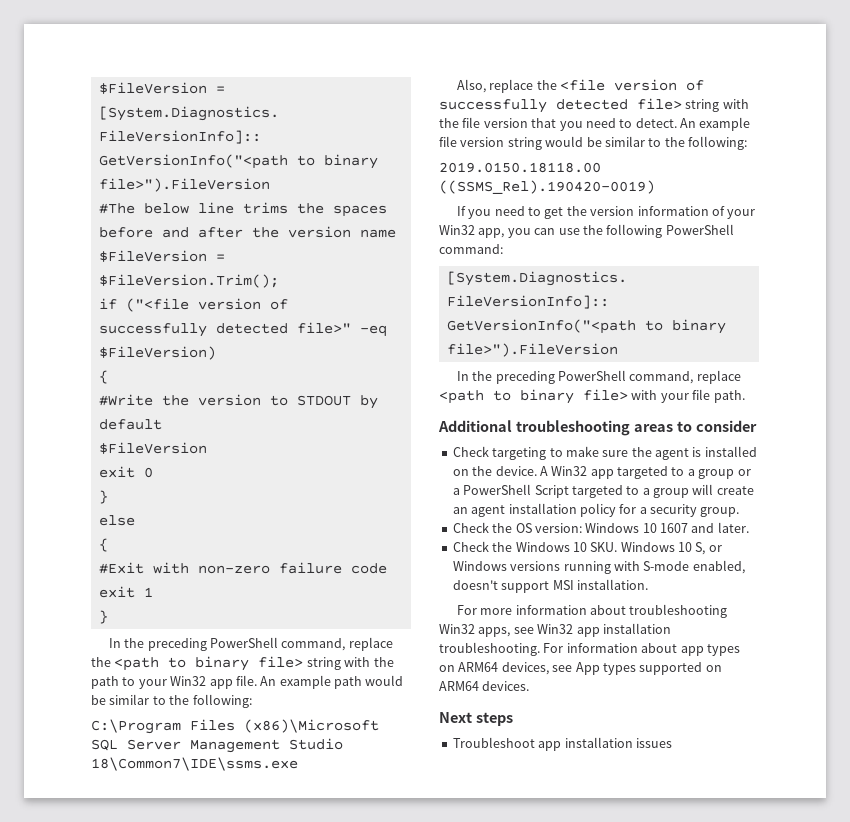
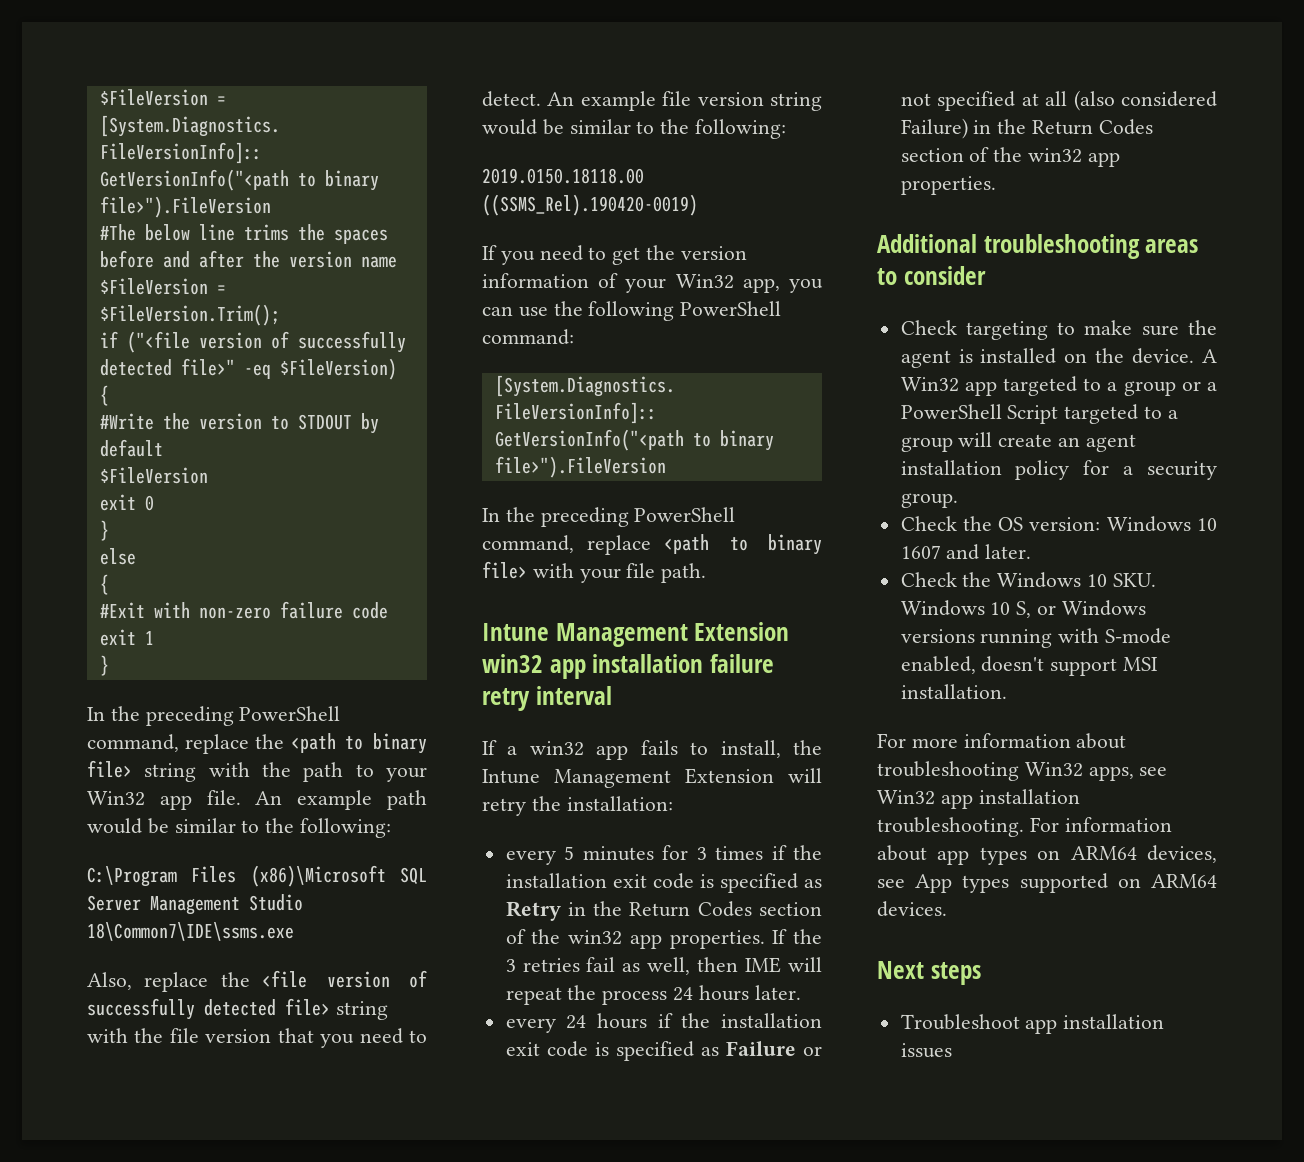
+ Intune Management Extension win32 app installation failure retry interval
+ If a win32 app fails to install, the Intune Management Extension will retry the installation:
+ every 5 minutes for 3 times if the installation exit code is specified as Retry in the Return Codes section of the win32 app properties. If the 3 retries fail as well, then IME will repeat the process 24 hours later.
+ every 24 hours if the installation exit code is specified as Failure or not specified at all (also considered Failure) in the Return Codes section of the win32 app properties.

